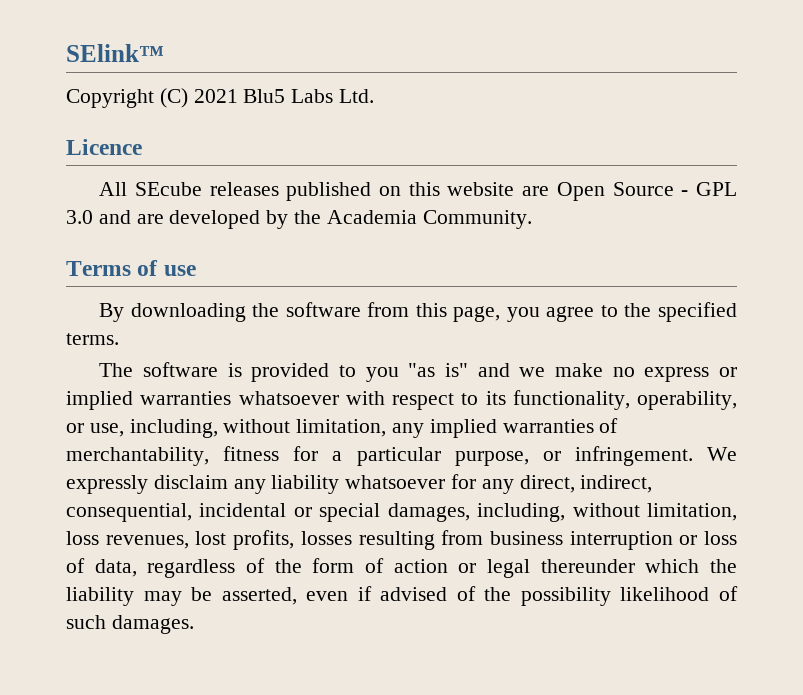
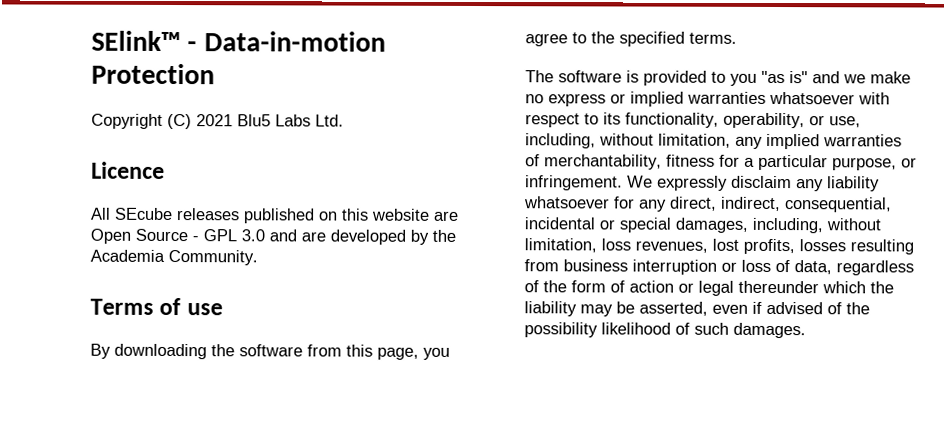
- SElink™
+ SElink™ - Data-in-motion Protection

